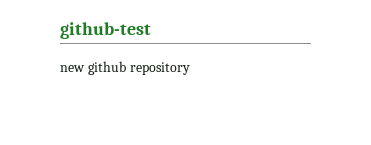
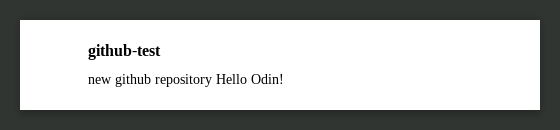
- new github repository
+ new github repository Hello Odin!

